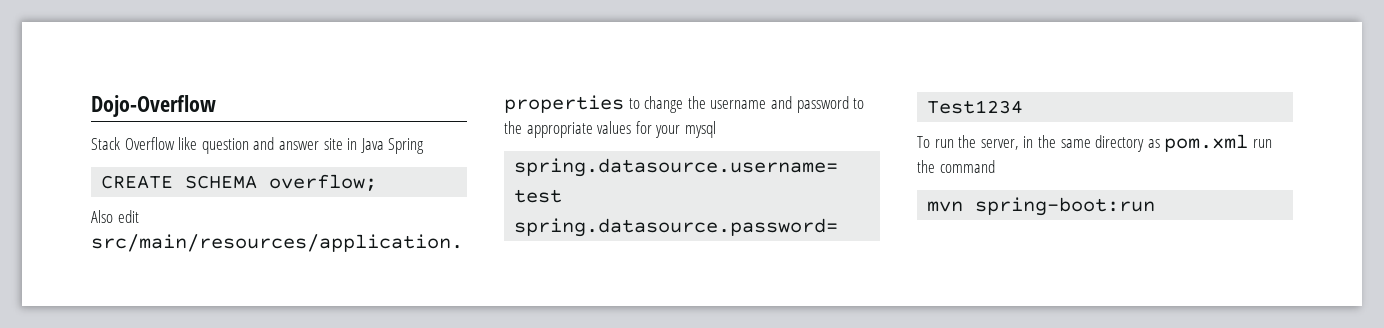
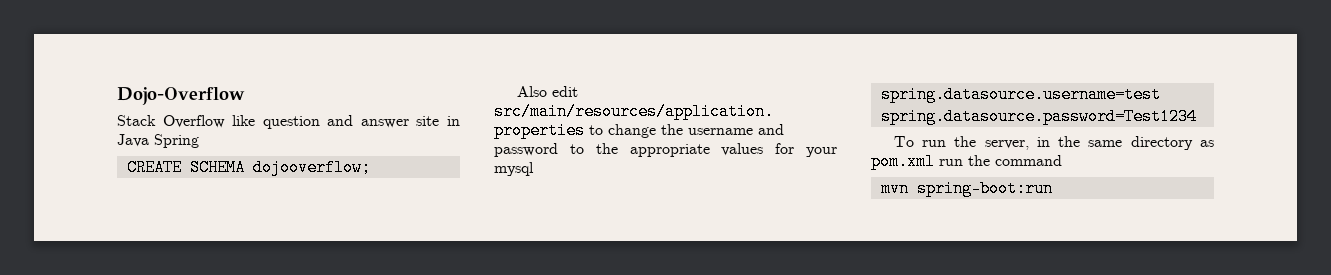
- CREATE SCHEMA overflow;
+ CREATE SCHEMA dojooverflow;

